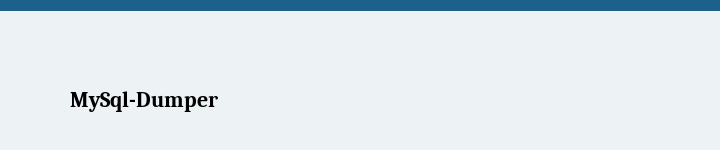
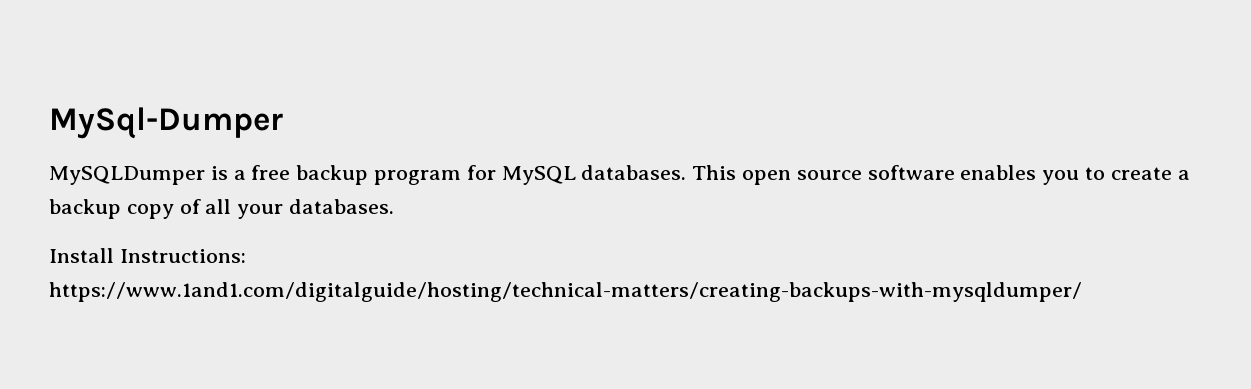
+ MySQLDumper is a free backup program for MySQL databases. This open source software enables you to create a backup copy of all your databases.
+ Install Instructions: https://www.1and1.com/digitalguide/hosting/technical-matters/creating-backups-with-mysqldumper/

